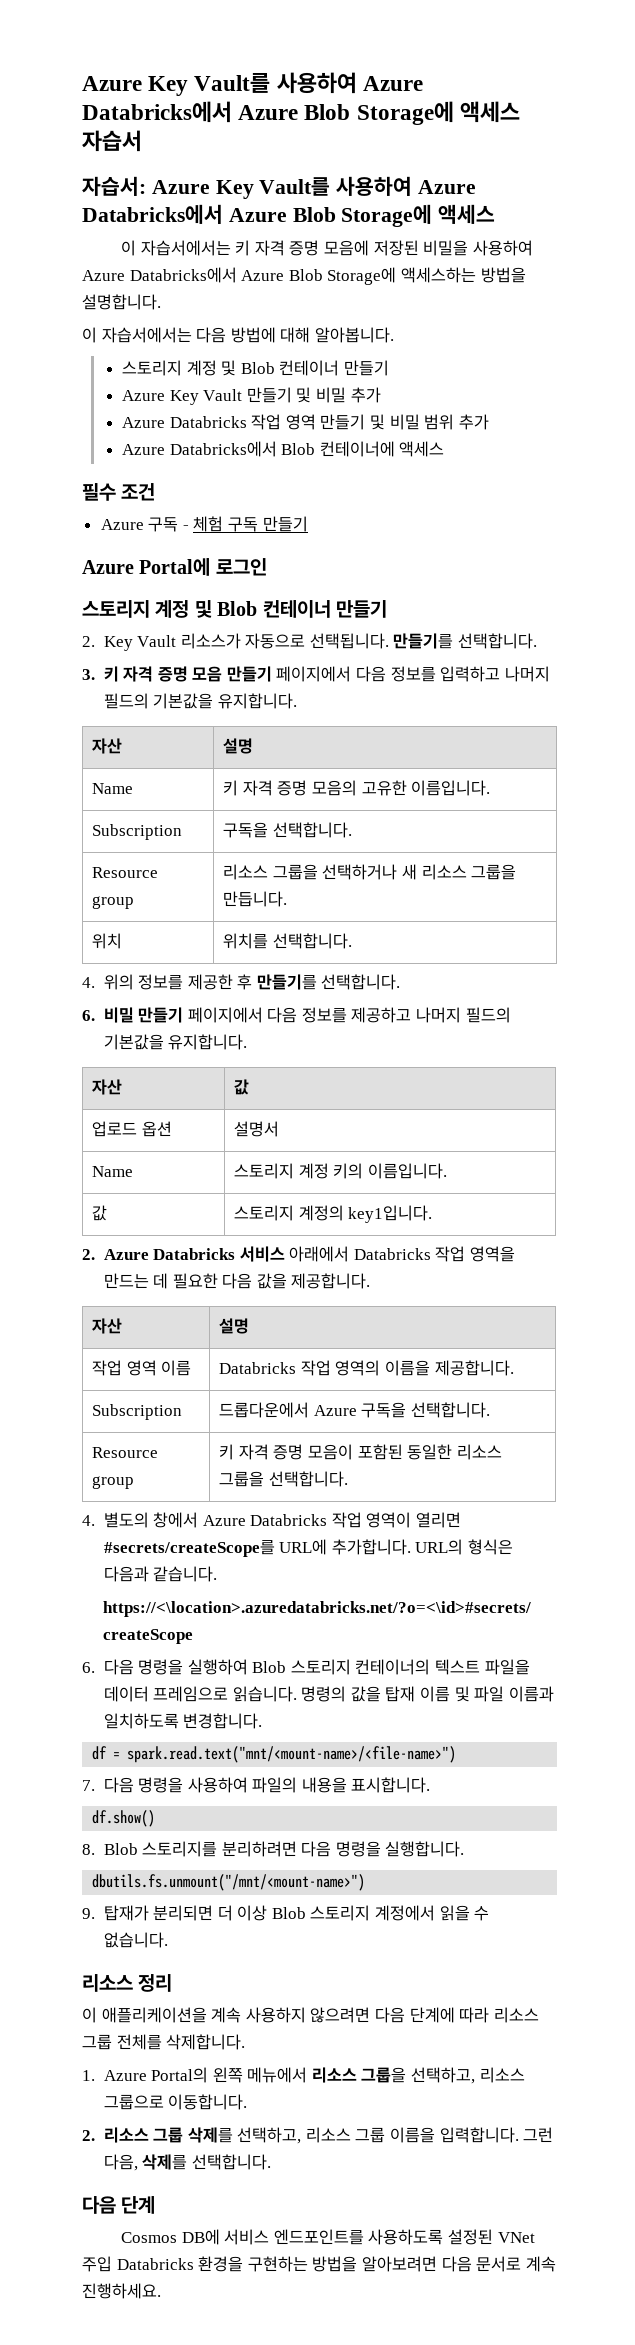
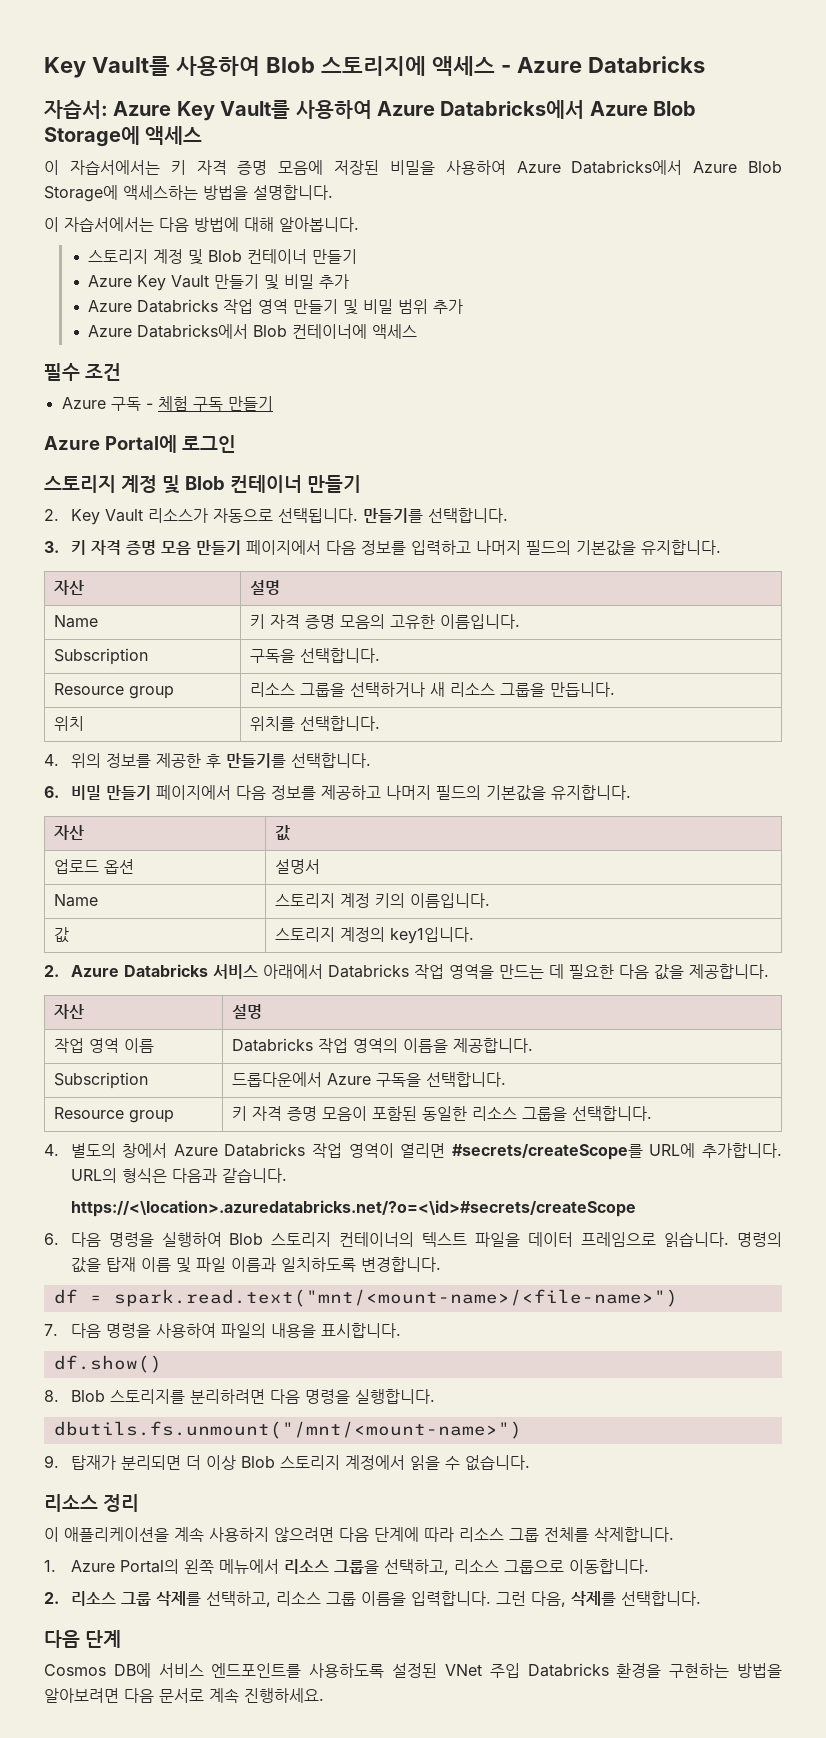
- Azure Key Vault를 사용하여 Azure Databricks에서 Azure Blob Storage에 액세스 자습서
+ Key Vault를 사용하여 Blob 스토리지에 액세스 - Azure Databricks

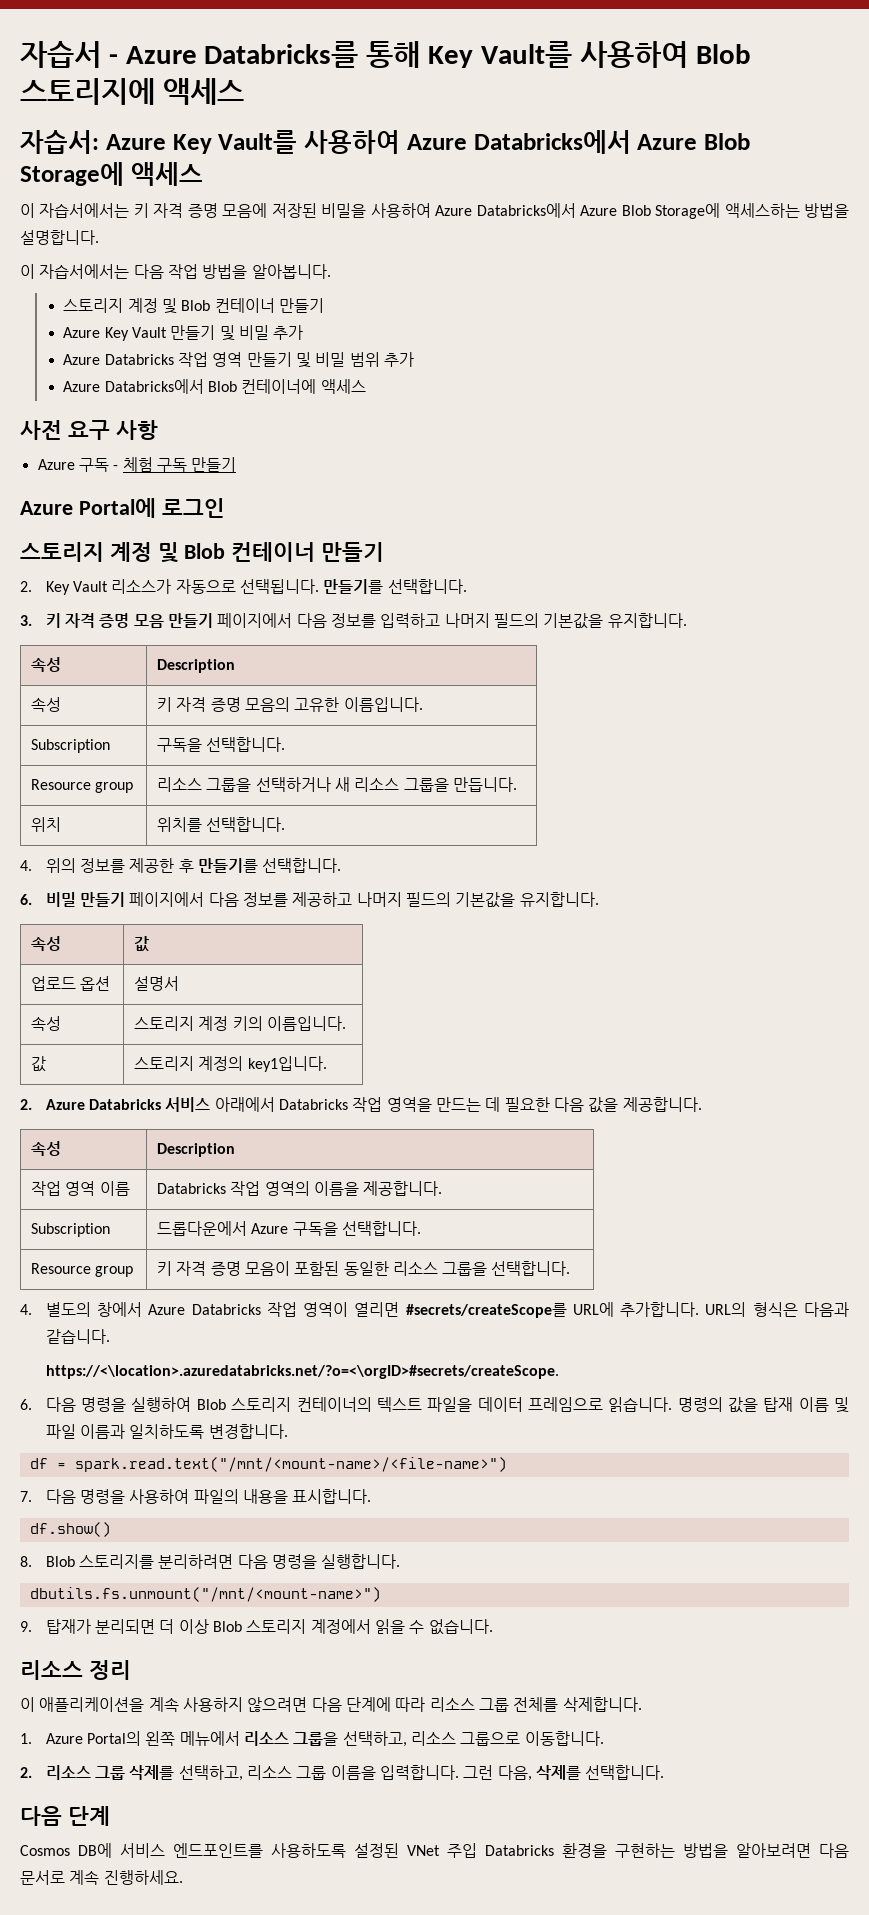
- Key Vault를 사용하여 Blob 스토리지에 액세스 - Azure Databricks
+ 자습서 - Azure Databricks를 통해 Key Vault를 사용하여 Blob 스토리지에 액세스
- 이 자습서에서는 다음 방법에 대해 알아봅니다.
+ 이 자습서에서는 다음 작업 방법을 알아봅니다.
- 필수 조건
+ 사전 요구 사항
  3. 키 자격 증명 모음 만들기 페이지에서 다음 정보를 입력하고 나머지 필드의 기본값을 유지합니다.
- 자산 | 설명
- Name | 키 자격 증명 모음의 고유한 이름입니다.
+ 속성 | Description
+ 속성 | 키 자격 증명 모음의 고유한 이름입니다.
- 자산 | 값
+ 속성 | 값
- Name | 스토리지 계정 키의 이름입니다.
+ 속성 | 스토리지 계정 키의 이름입니다.
  2. Azure Databricks 서비스 아래에서 Databricks 작업 영역을 만드는 데 필요한 다음 값을 제공합니다.
- 자산 | 설명
+ 속성 | Description
- https://<\location>.azuredatabricks.net/?o=<\id>#secrets/createScope
+ https://<\location>.azuredatabricks.net/?o=<\orgID>#secrets/createScope.
- df = spark.read.text("mnt/<mount-name>/<file-name>")
+ df = spark.read.text("/mnt/<mount-name>/<file-name>")

